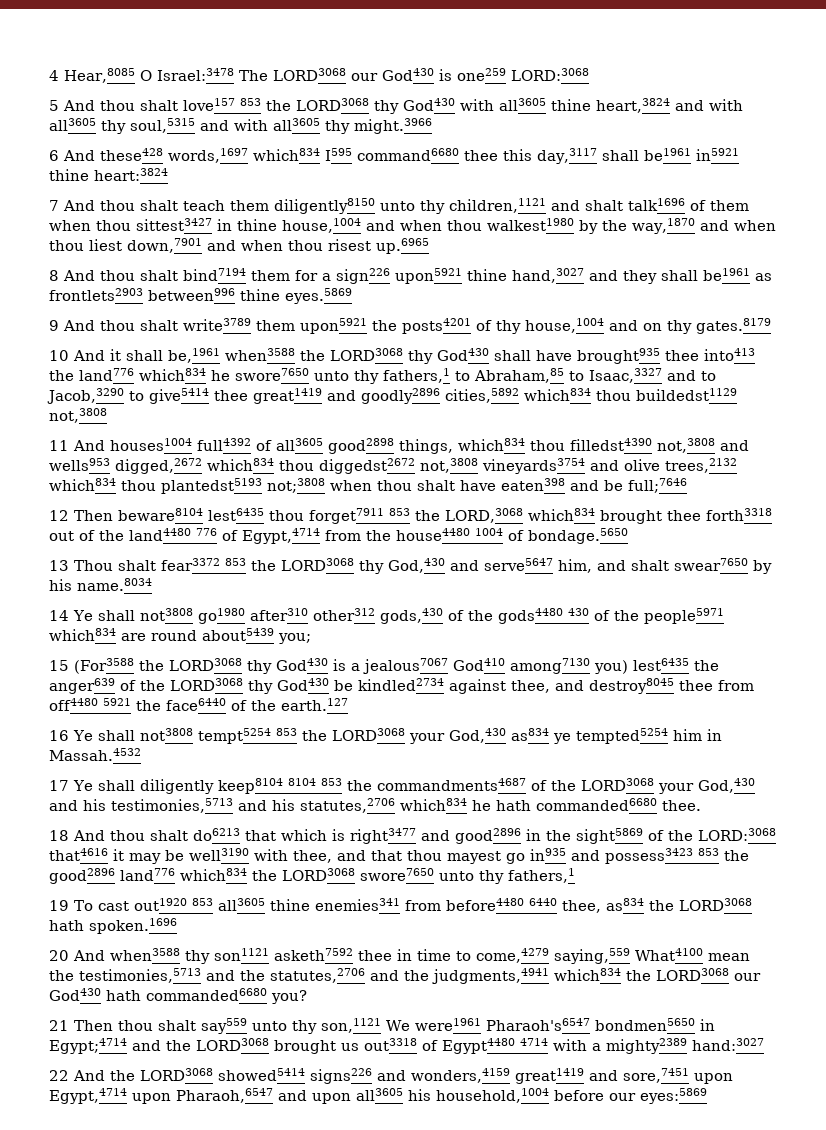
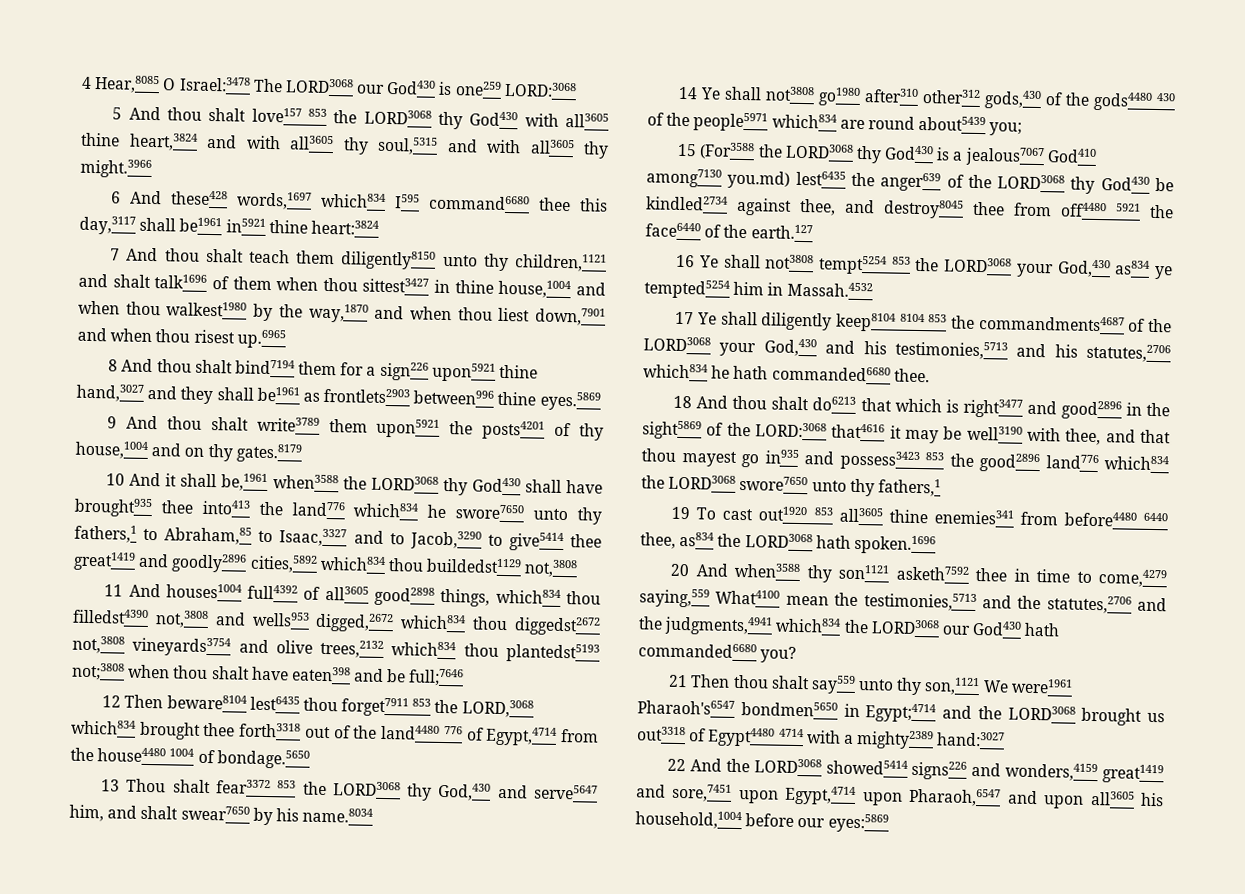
- 15 (For3588 the LORD3068 thy God430 is a jealous7067 God410 among7130 you) lest6435 the anger639 of the LORD3068 thy God430 be kindled2734 against thee, and destroy8045 thee from off4480 5921 the face6440 of the earth.127
+ 15 (For3588 the LORD3068 thy God430 is a jealous7067 God410 among7130 you.md) lest6435 the anger639 of the LORD3068 thy God430 be kindled2734 against thee, and destroy8045 thee from off4480 5921 the face6440 of the earth.127

